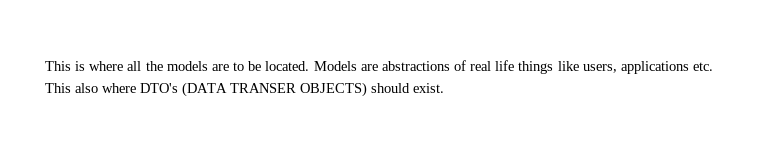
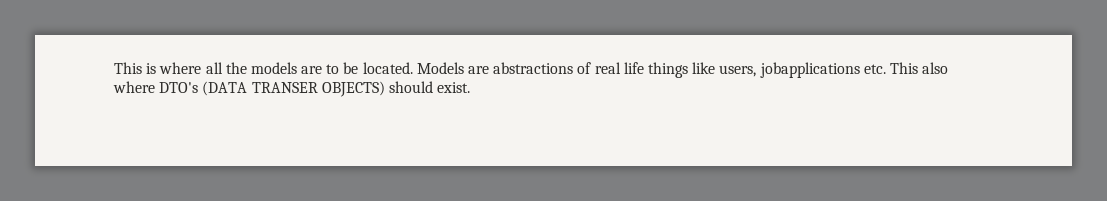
- Models are abstractions of real life things like users, applications etc. This also where DTO's (DATA TRANSER OBJECTS) should exist.
+ Models are abstractions of real life things like users, jobapplications etc. This also where DTO's (DATA TRANSER OBJECTS) should exist.

